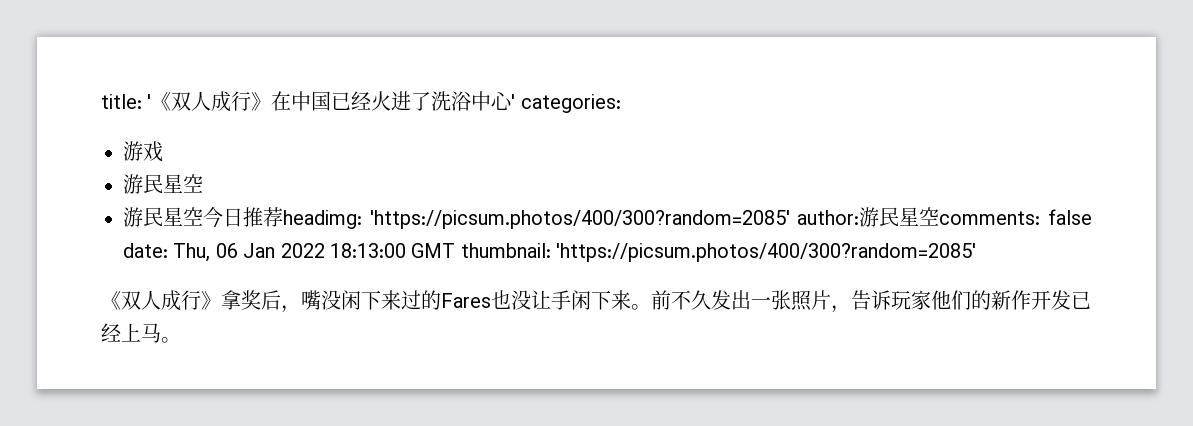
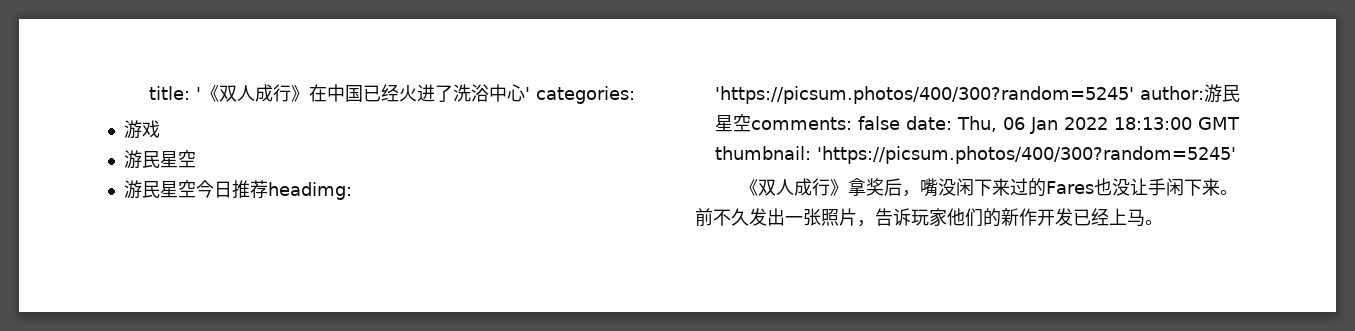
- 游民星空今日推荐headimg: 'https://picsum.photos/400/300?random=2085' author:游民星空comments: false date: Thu, 06 Jan 2022 18:13:00 GMT thumbnail: 'https://picsum.photos/400/300?random=2085'
+ 游民星空今日推荐headimg: 'https://picsum.photos/400/300?random=5245' author:游民星空comments: false date: Thu, 06 Jan 2022 18:13:00 GMT thumbnail: 'https://picsum.photos/400/300?random=5245'

